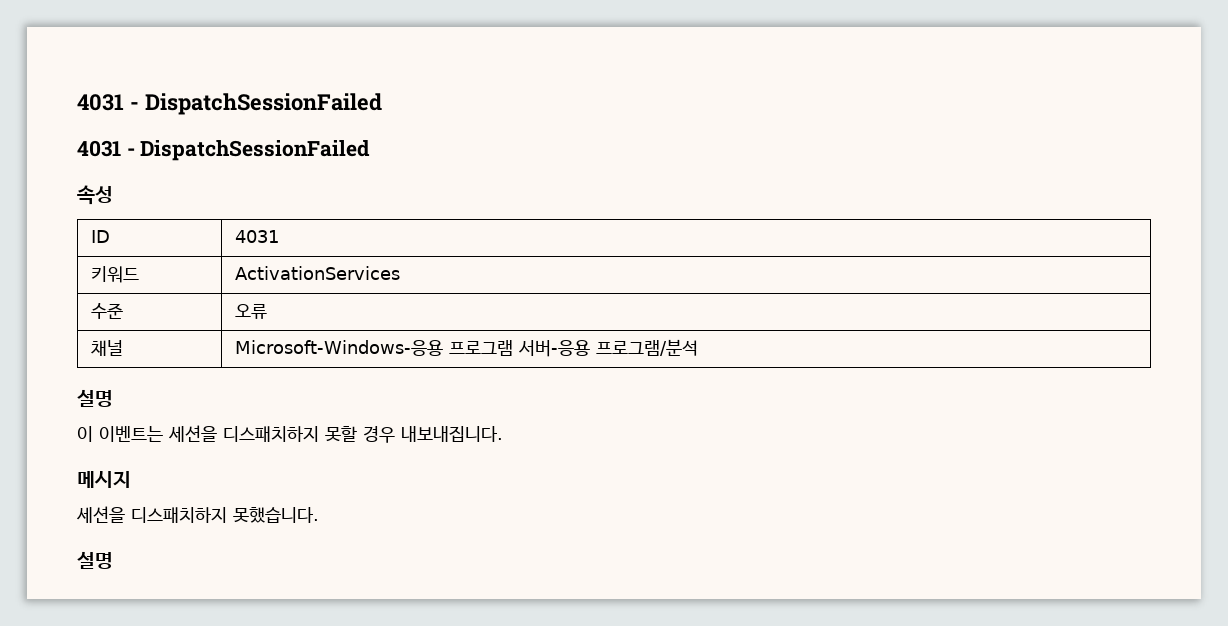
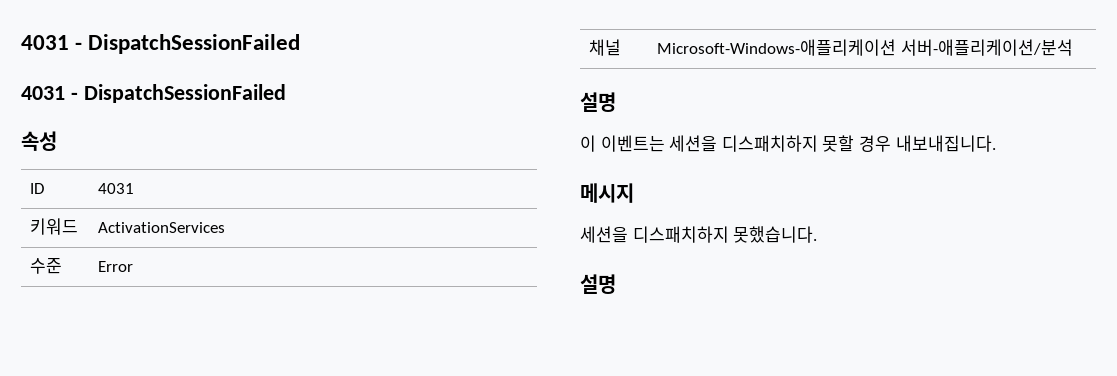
- 수준 | 오류
+ 수준 | Error
- 채널 | Microsoft-Windows-응용 프로그램 서버-응용 프로그램/분석
+ 채널 | Microsoft-Windows-애플리케이션 서버-애플리케이션/분석

